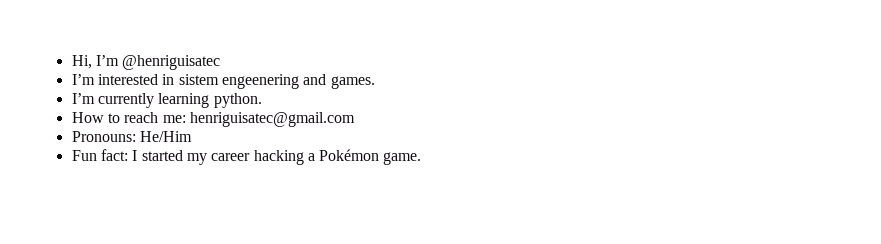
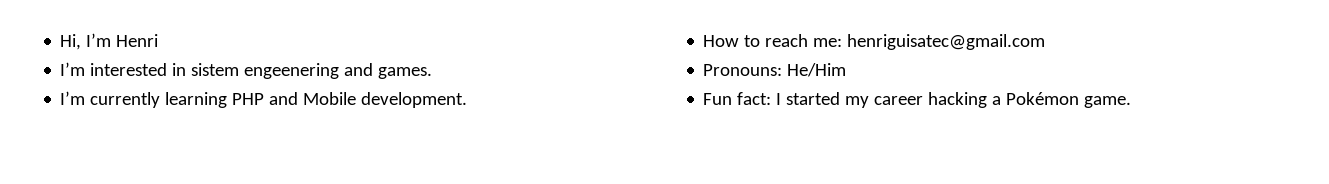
- Hi, I’m @henriguisatec
+ Hi, I’m Henri
- I’m currently learning python.
+ I’m currently learning PHP and Mobile development.

